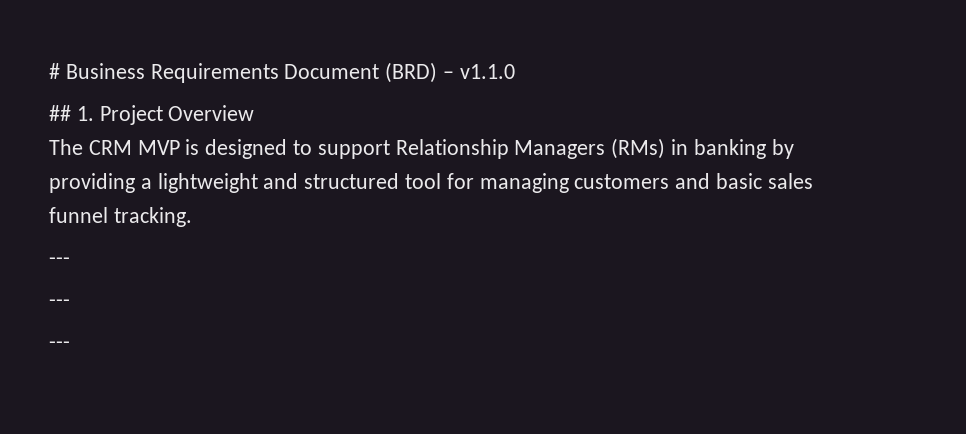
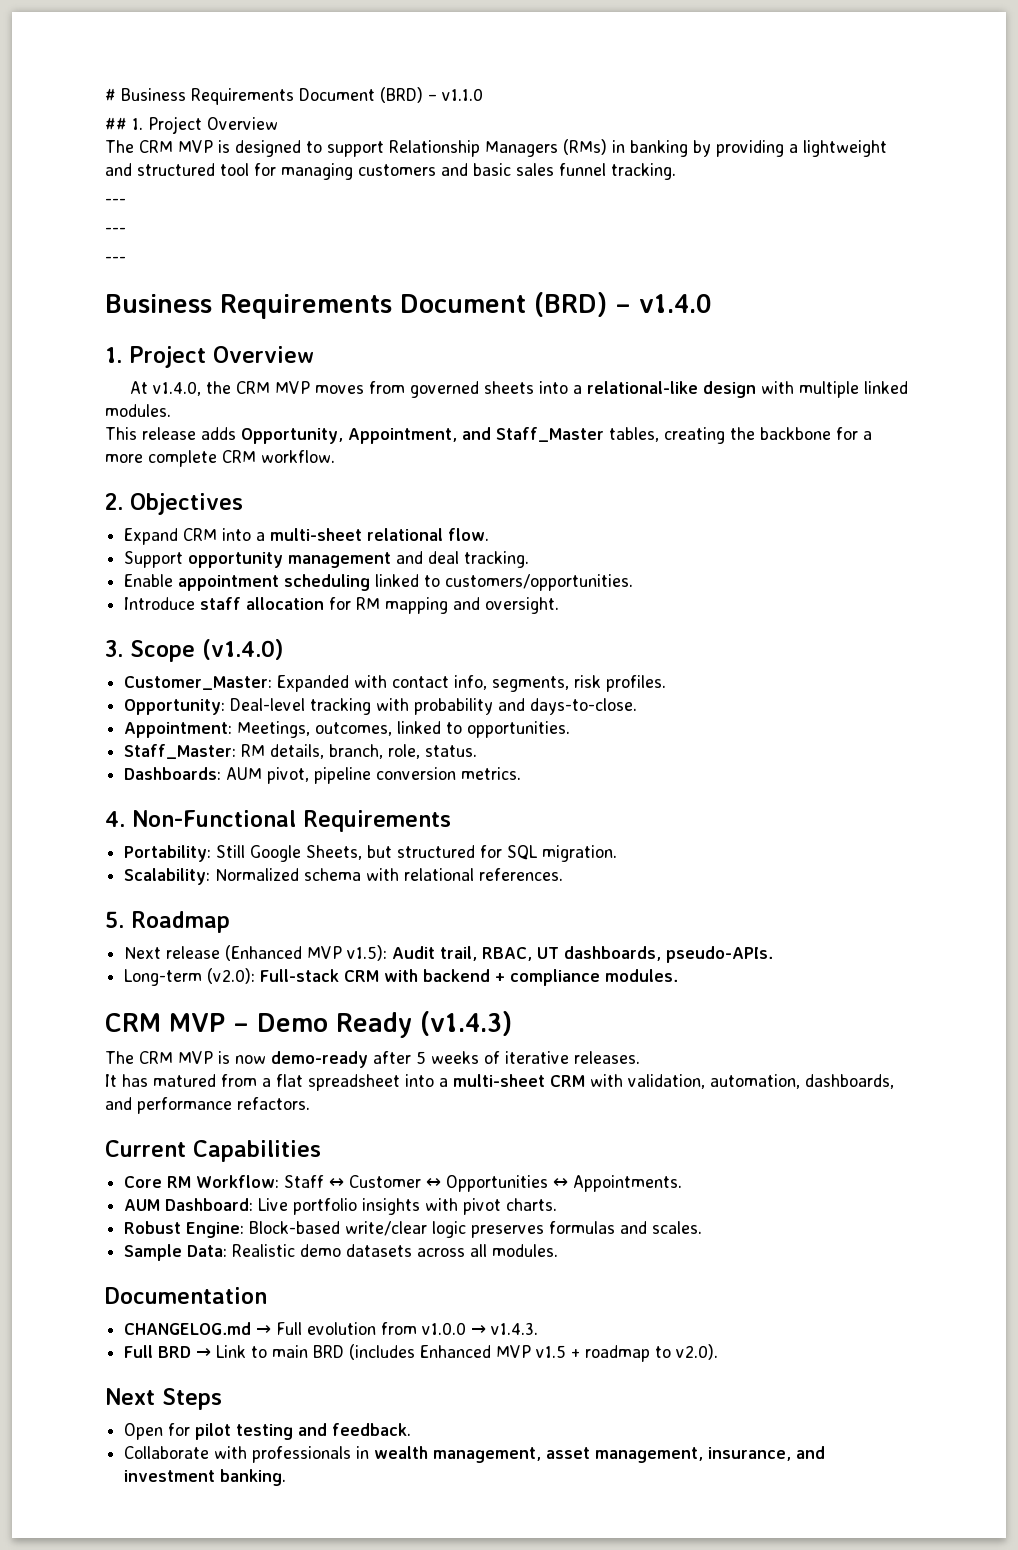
+ Business Requirements Document (BRD) – v1.4.0
+ 1. Project Overview
+ At v1.4.0, the CRM MVP moves from governed sheets into a relational-like design with multiple linked modules.
+ This release adds Opportunity, Appointment, and Staff_Master tables, creating the backbone for a more complete CRM workflow.
+ 2. Objectives
+ Expand CRM into a multi-sheet relational flow.
+ Support opportunity management and deal tracking.
+ Enable appointment scheduling linked to customers/opportunities.
+ Introduce staff allocation for RM mapping and oversight.
+ 3. Scope (v1.4.0)
+ Customer_Master: Expanded with contact info, segments, risk profiles.
+ Opportunity: Deal-level tracking with probability and days-to-close.
+ Appointment: Meetings, outcomes, linked to opportunities.
+ Staff_Master: RM details, branch, role, status.
+ Dashboards: AUM pivot, pipeline conversion metrics.
+ 4. Non-Functional Requirements
+ Portability: Still Google Sheets, but structured for SQL migration.
+ Scalability: Normalized schema with relational references.
+ 5. Roadmap
+ Next release (Enhanced MVP v1.5): Audit trail, RBAC, UT dashboards, pseudo-APIs.
+ Long-term (v2.0): Full-stack CRM with backend + compliance modules.
+ CRM MVP – Demo Ready (v1.4.3)
+ The CRM MVP is now demo-ready after 5 weeks of iterative releases.
+ It has matured from a flat spreadsheet into a multi-sheet CRM with validation, automation, dashboards, and performance refactors.
+ Current Capabilities
+ Core RM Workflow: Staff ↔ Customer ↔ Opportunities ↔ Appointments.
+ AUM Dashboard: Live portfolio insights with pivot charts.
+ Robust Engine: Block-based write/clear logic preserves formulas and scales.
+ Sample Data: Realistic demo datasets across all modules.
+ Documentation
+ CHANGELOG.md → Full evolution from v1.0.0 → v1.4.3.
+ Full BRD → Link to main BRD (includes Enhanced MVP v1.5 + roadmap to v2.0).
+ Next Steps
+ Open for pilot testing and feedback.
+ Collaborate with professionals in wealth management, asset management, insurance, and investment banking.

